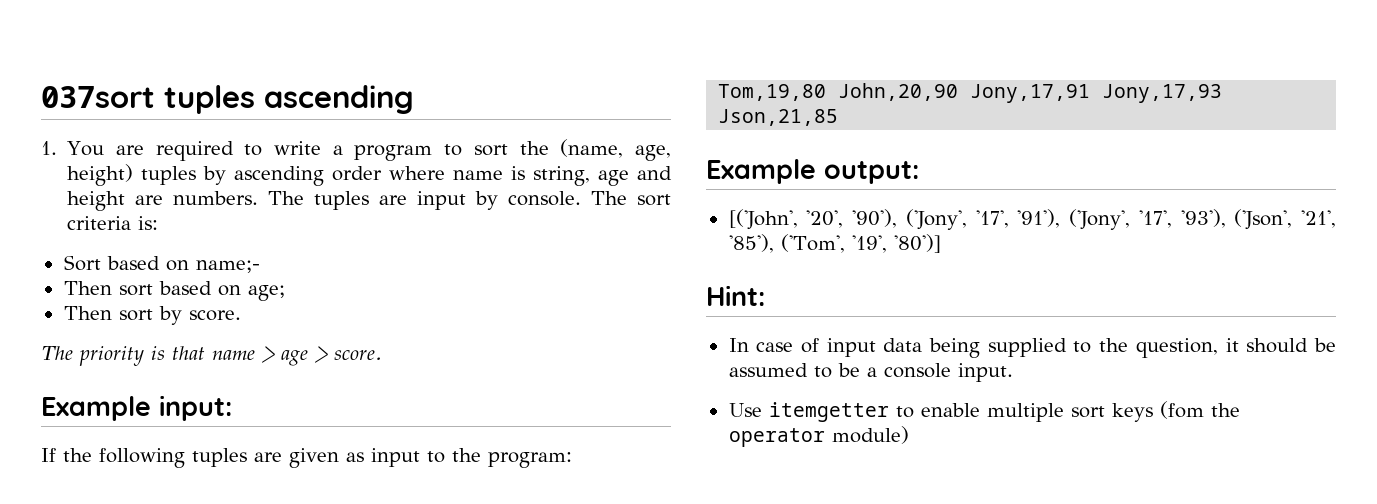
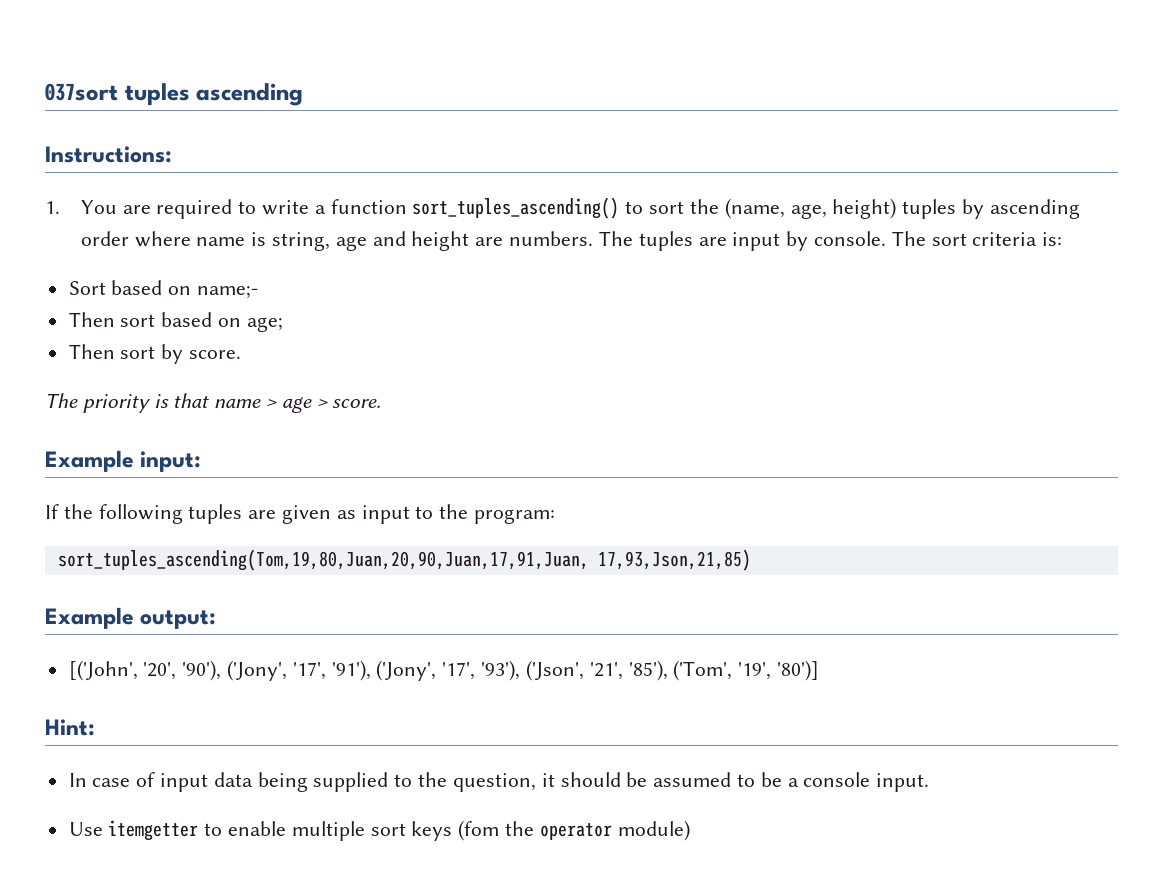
+ Instructions:
- 1. You are required to write a program to sort the (name, age, height) tuples by ascending order where name is string, age and height are numbers.
+ 1. You are required to write a function sort_tuples_ascending() to sort the (name, age, height) tuples by ascending order where name is string, age and height are numbers.
- Tom,19,80 John,20,90 Jony,17,91 Jony,17,93 Json,21,85
+ sort_tuples_ascending(Tom,19,80,Juan,20,90,Juan,17,91,Juan, 17,93,Json,21,85)

